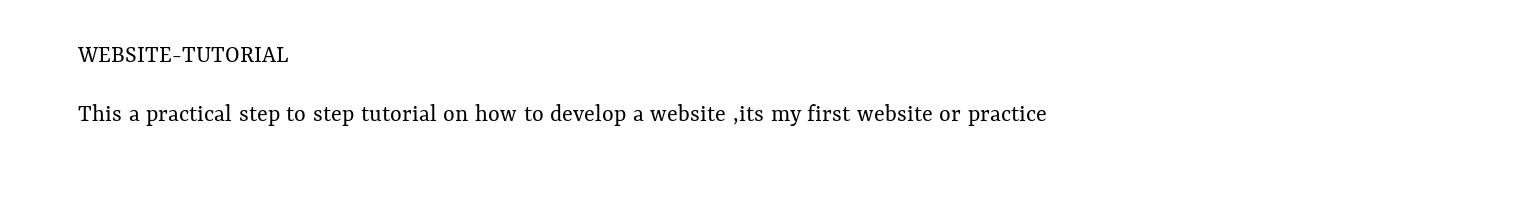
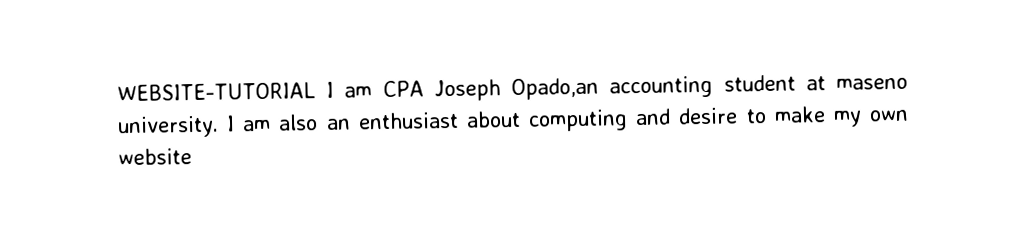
- WEBSITE-TUTORIAL
- This a practical step to step tutorial on how to develop a website ,its my first website or practice
+ WEBSITE-TUTORIAL I am CPA Joseph Opado,an accounting student at maseno university. I am also an enthusiast about computing and desire to make my own website

